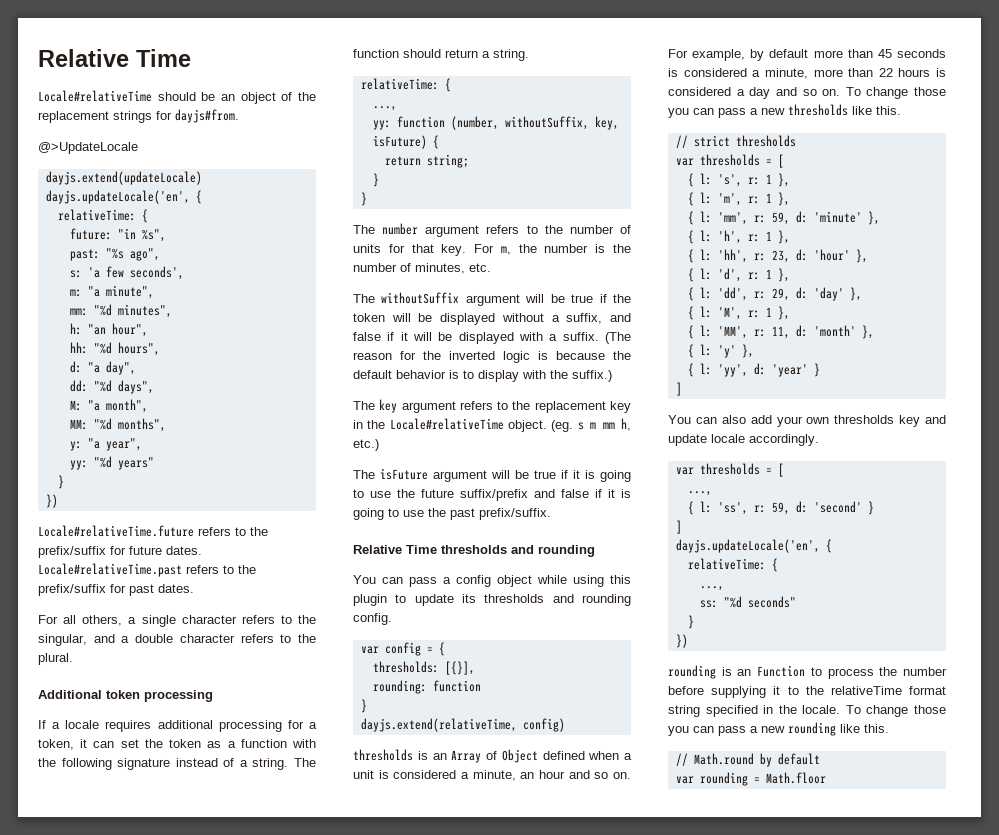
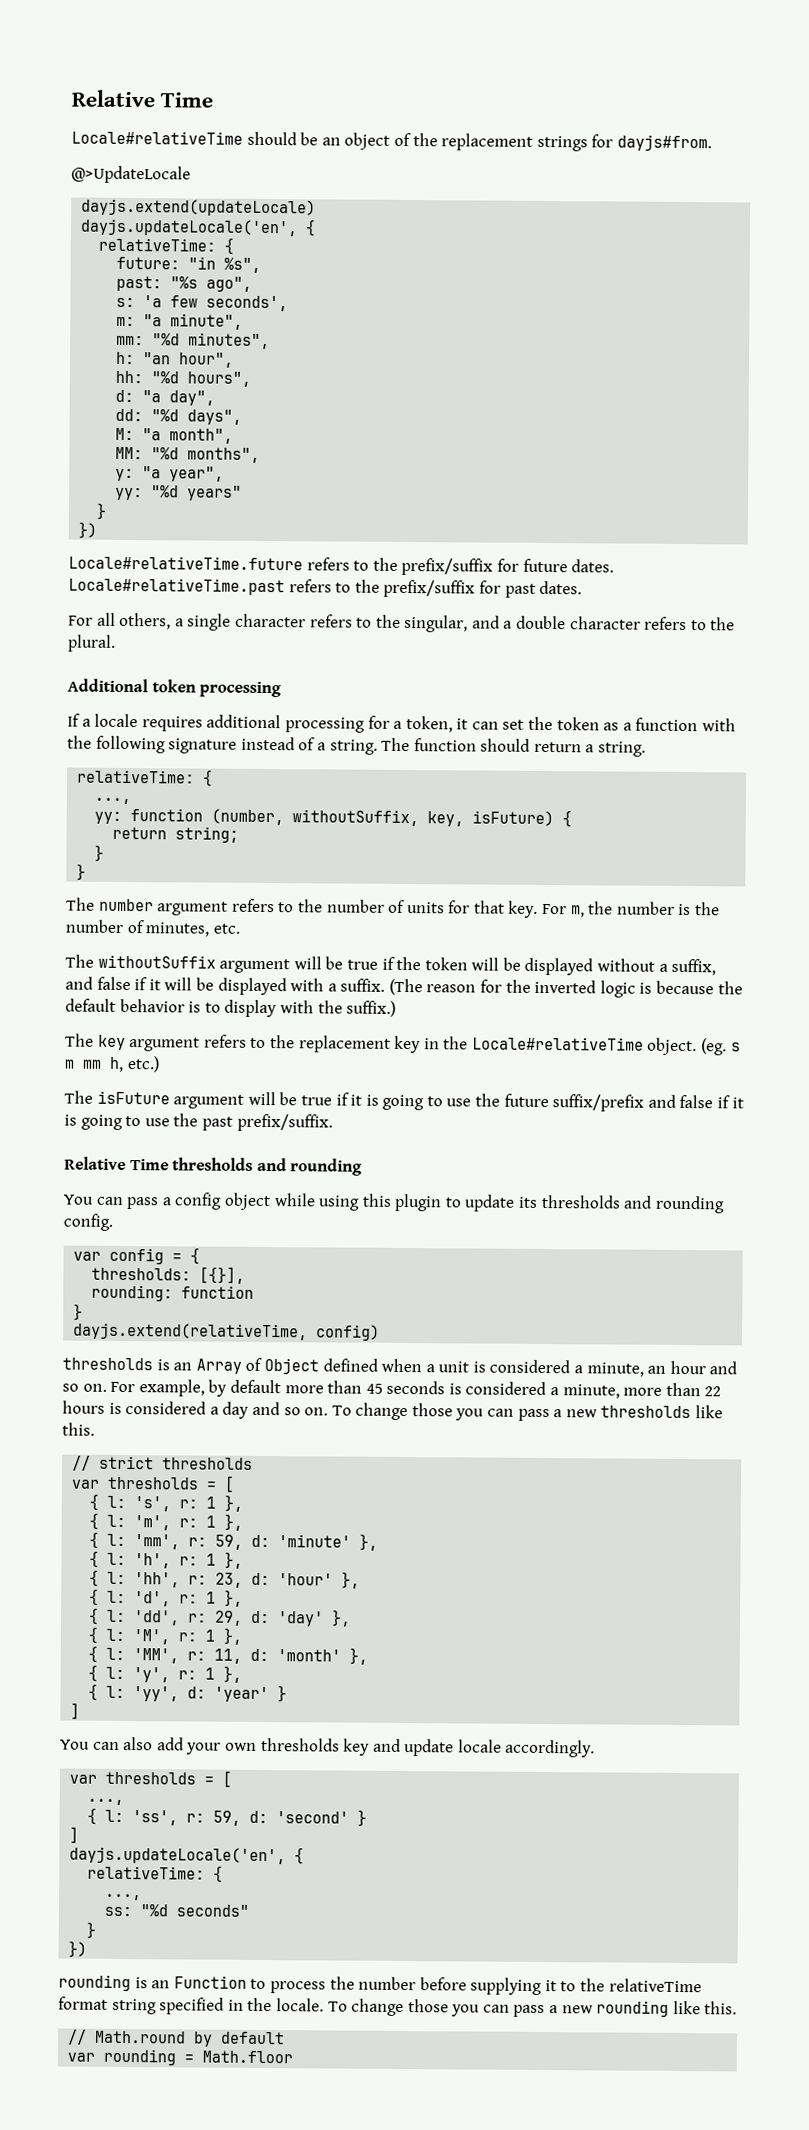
- { l: 'y' },
+ { l: 'y', r: 1 },

